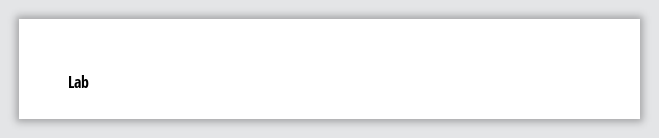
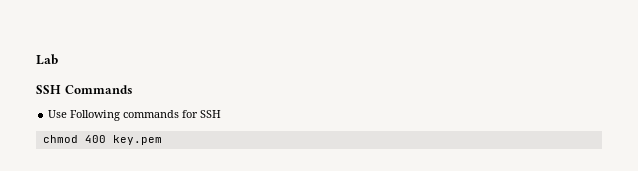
+ SSH Commands
+ Use Following commands for SSH
+ chmod 400 key.pem

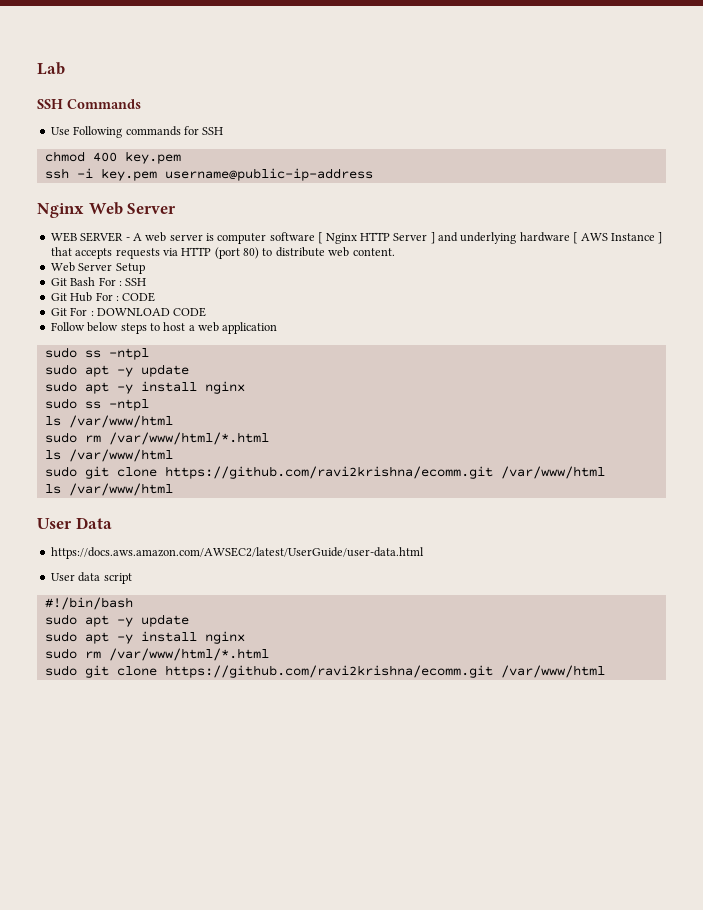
+ ssh -i key.pem username@public-ip-address
+ Nginx Web Server
+ WEB SERVER - A web server is computer software [ Nginx HTTP Server ] and underlying hardware [ AWS Instance ] that accepts requests via HTTP (port 80) to distribute web content.
+ Web Server Setup
+ Git Bash For : SSH
+ Git Hub For : CODE
+ Git For : DOWNLOAD CODE
+ Follow below steps to host a web application
+ sudo ss -ntpl
+ sudo apt -y update
+ sudo apt -y install nginx
+ sudo ss -ntpl
+ ls /var/www/html
+ sudo rm /var/www/html/*.html
+ ls /var/www/html
+ sudo git clone https://github.com/ravi2krishna/ecomm.git /var/www/html
+ ls /var/www/html
+ User Data
+ https://docs.aws.amazon.com/AWSEC2/latest/UserGuide/user-data.html
+ User data script
+ #!/bin/bash
+ sudo apt -y update
+ sudo apt -y install nginx
+ sudo rm /var/www/html/*.html
+ sudo git clone https://github.com/ravi2krishna/ecomm.git /var/www/html

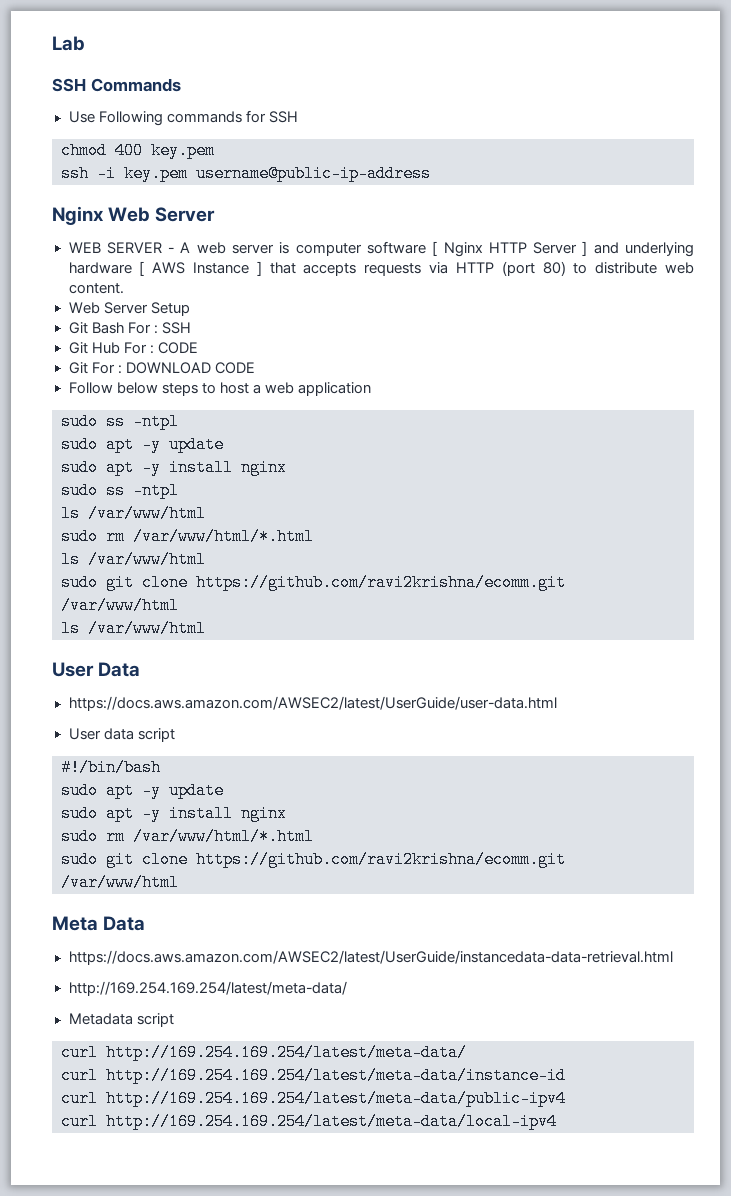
+ Meta Data
+ https://docs.aws.amazon.com/AWSEC2/latest/UserGuide/instancedata-data-retrieval.html
+ http://169.254.169.254/latest/meta-data/
+ Metadata script
+ curl http://169.254.169.254/latest/meta-data/
+ curl http://169.254.169.254/latest/meta-data/instance-id
+ curl http://169.254.169.254/latest/meta-data/public-ipv4
+ curl http://169.254.169.254/latest/meta-data/local-ipv4

